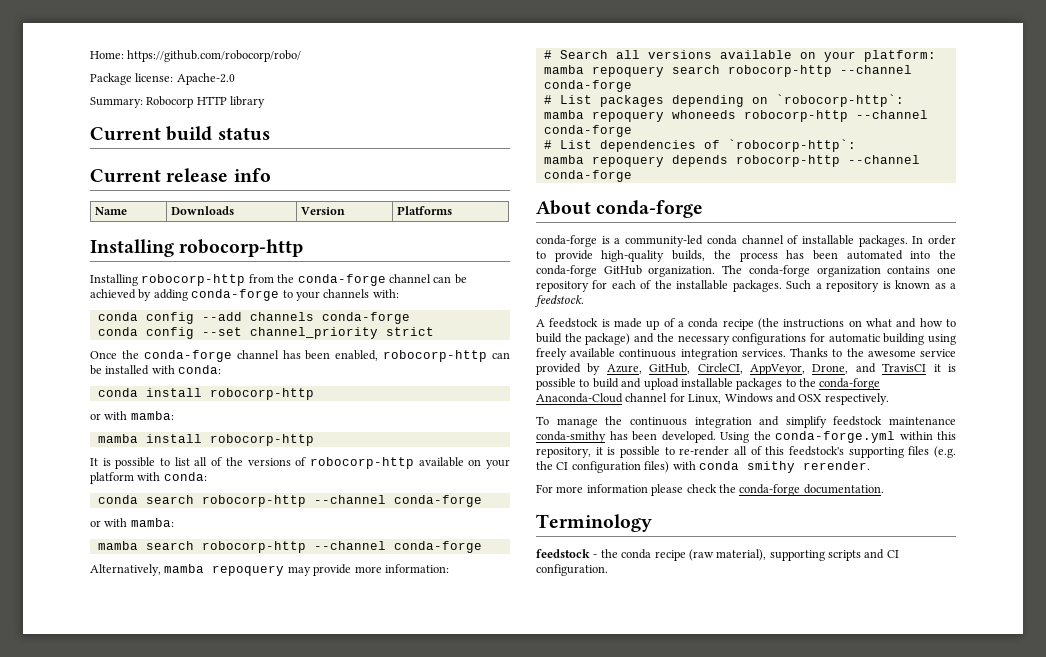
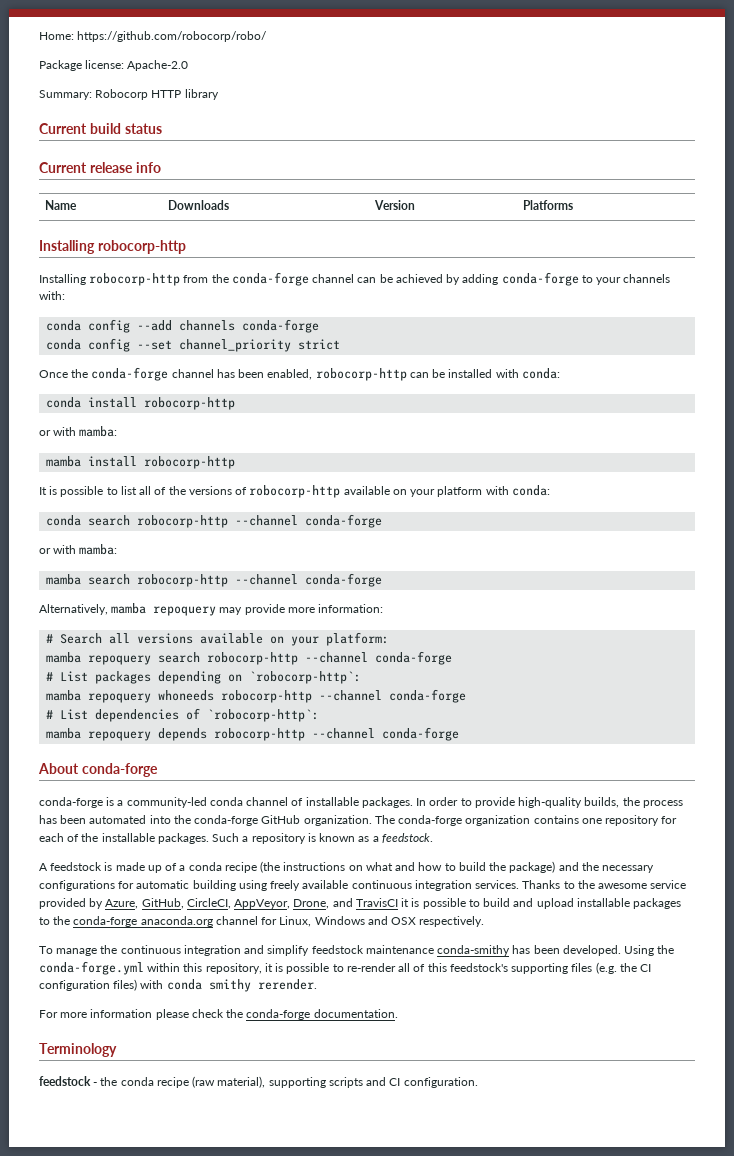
- Thanks to the awesome service provided by Azure, GitHub, CircleCI, AppVeyor, Drone, and TravisCI it is possible to build and upload installable packages to the conda-forge Anaconda-Cloud channel for Linux, Windows and OSX respectively.
+ Thanks to the awesome service provided by Azure, GitHub, CircleCI, AppVeyor, Drone, and TravisCI it is possible to build and upload installable packages to the conda-forge anaconda.org channel for Linux, Windows and OSX respectively.

